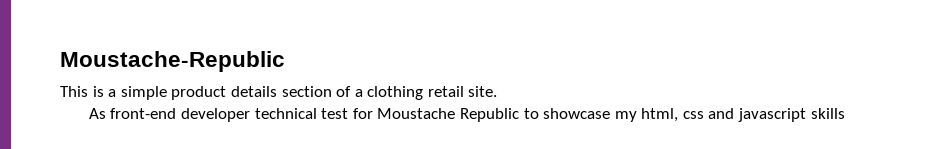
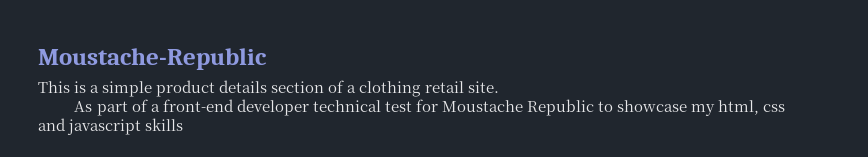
- As front-end developer technical test for Moustache Republic to showcase my html, css and javascript skills
+ As part of a front-end developer technical test for Moustache Republic to showcase my html, css and javascript skills

